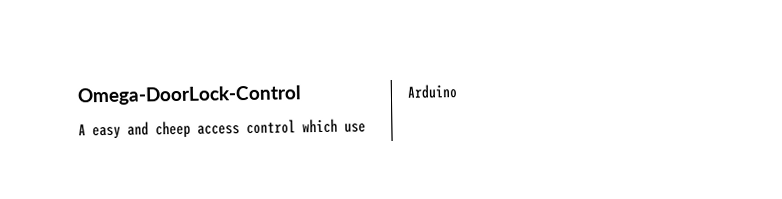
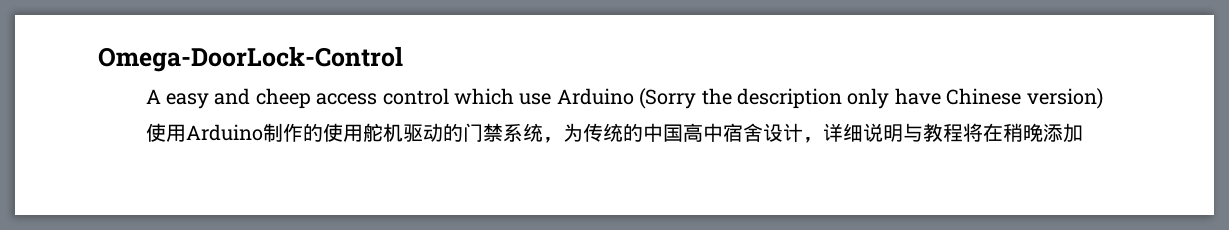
- A easy and cheep access control which use Arduino
+ A easy and cheep access control which use Arduino (Sorry the description only have Chinese version)
+ 使用Arduino制作的使用舵机驱动的门禁系统，为传统的中国高中宿舍设计，详细说明与教程将在稍晚添加

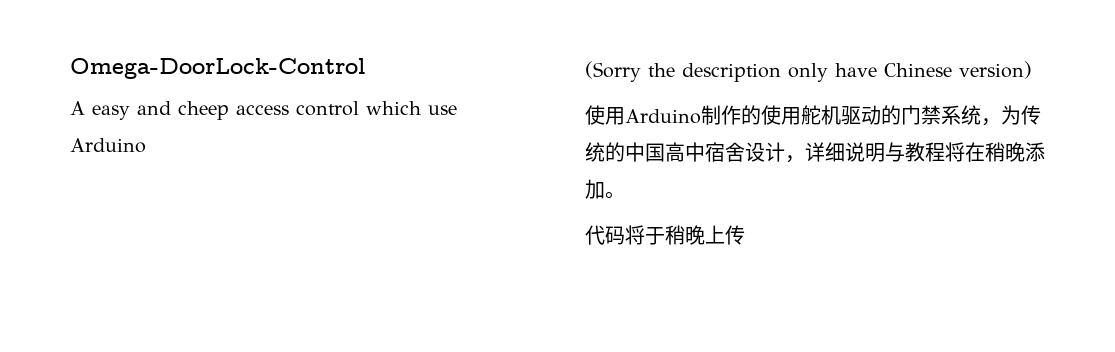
- A easy and cheep access control which use Arduino (Sorry the description only have Chinese version)
+ A easy and cheep access control which use Arduino
+ (Sorry the description only have Chinese version)
- 使用Arduino制作的使用舵机驱动的门禁系统，为传统的中国高中宿舍设计，详细说明与教程将在稍晚添加
+ 使用Arduino制作的使用舵机驱动的门禁系统，为传统的中国高中宿舍设计，详细说明与教程将在稍晚添加。
+ 代码将于稍晚上传

